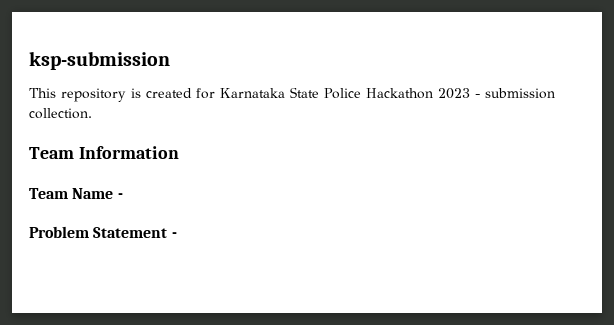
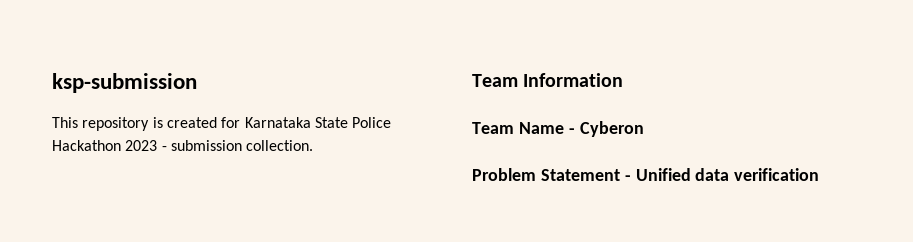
- Team Name -
+ Team Name - Cyberon
- Problem Statement -
+ Problem Statement - Unified data verification

